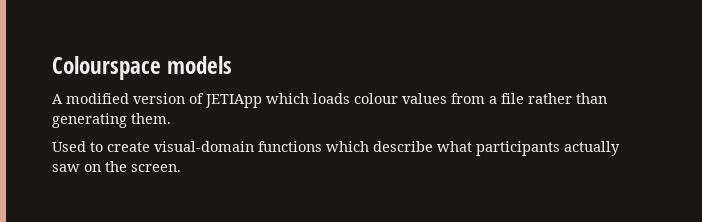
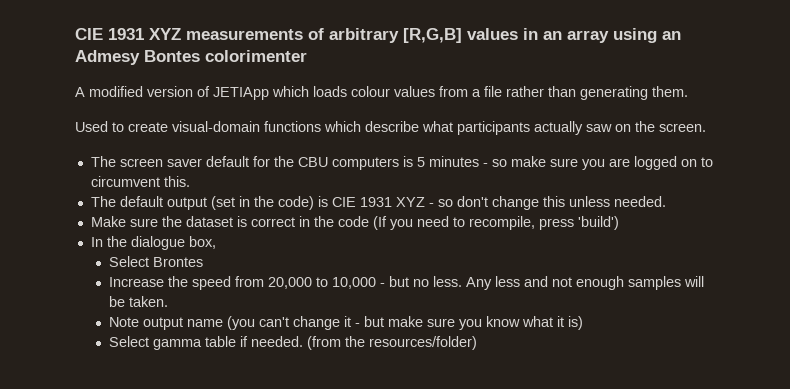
- Colourspace models
+ CIE 1931 XYZ measurements of arbitrary [R,G,B] values in an array using an Admesy Bontes colorimenter
+ The screen saver default for the CBU computers is 5 minutes - so make sure you are logged on to circumvent this.
+ The default output (set in the code) is CIE 1931 XYZ - so don't change this unless needed.
+ Make sure the dataset is correct in the code (If you need to recompile, press 'build')
+ In the dialogue box,
+ Select Brontes
+ Increase the speed from 20,000 to 10,000 - but no less. Any less and not enough samples will be taken.
+ Note output name (you can't change it - but make sure you know what it is)
+ Select gamma table if needed. (from the resources/folder)

